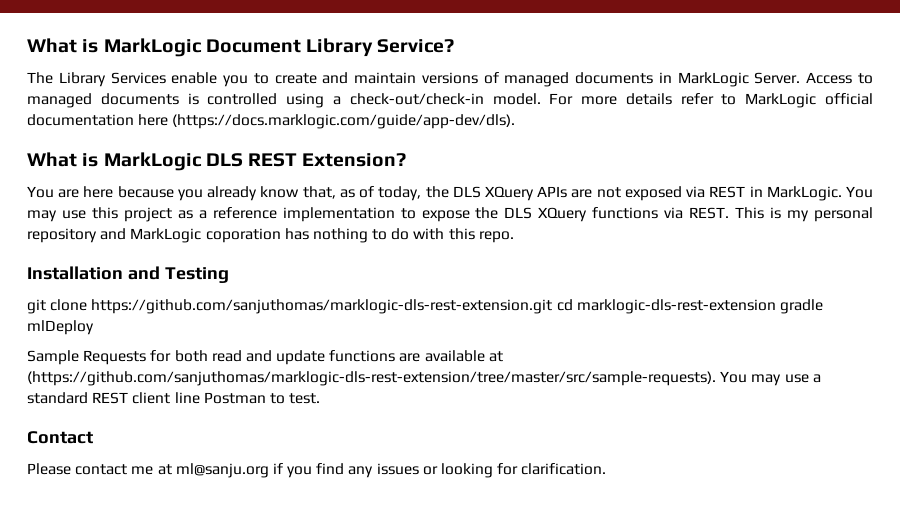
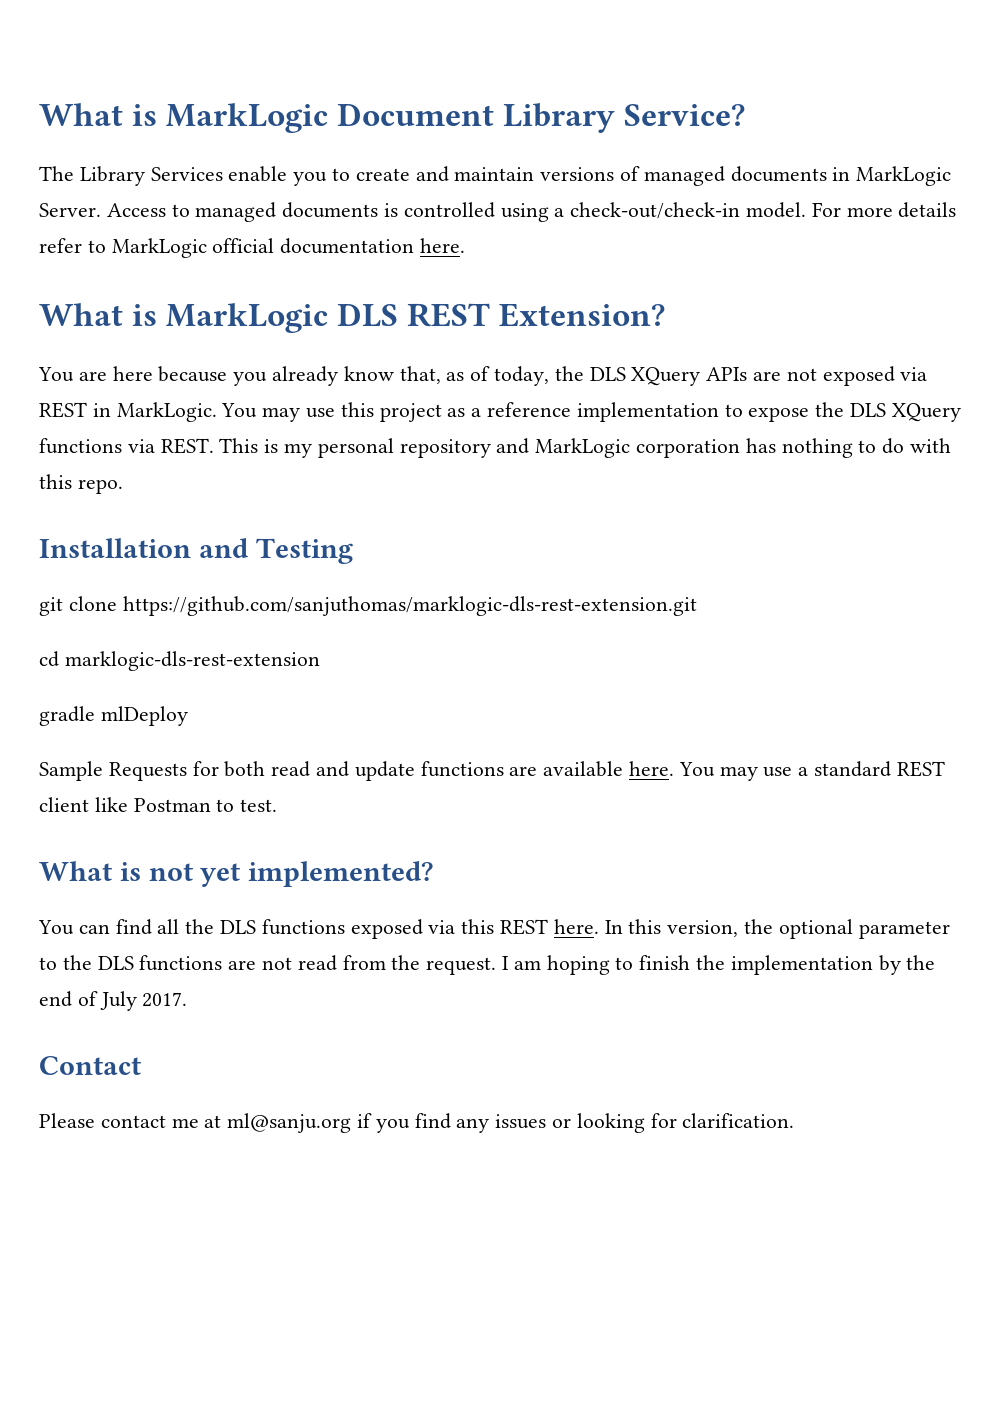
- For more details refer to MarkLogic official documentation here (https://docs.marklogic.com/guide/app-dev/dls).
+ For more details refer to MarkLogic official documentation here.
- This is my personal repository and MarkLogic coporation has nothing to do with this repo.
+ This is my personal repository and MarkLogic corporation has nothing to do with this repo.
- git clone https://github.com/sanjuthomas/marklogic-dls-rest-extension.git cd marklogic-dls-rest-extension gradle mlDeploy
+ git clone https://github.com/sanjuthomas/marklogic-dls-rest-extension.git
+ cd marklogic-dls-rest-extension
+ gradle mlDeploy
- Sample Requests for both read and update functions are available at (https://github.com/sanjuthomas/marklogic-dls-rest-extension/tree/master/src/sample-requests). You may use a standard REST client line Postman to test.
+ Sample Requests for both read and update functions are available here. You may use a standard REST client like Postman to test.
+ What is not yet implemented?
+ You can find all the DLS functions exposed via this REST here. In this version, the optional parameter to the DLS functions are not read from the request. I am hoping to finish the implementation by the end of July 2017.

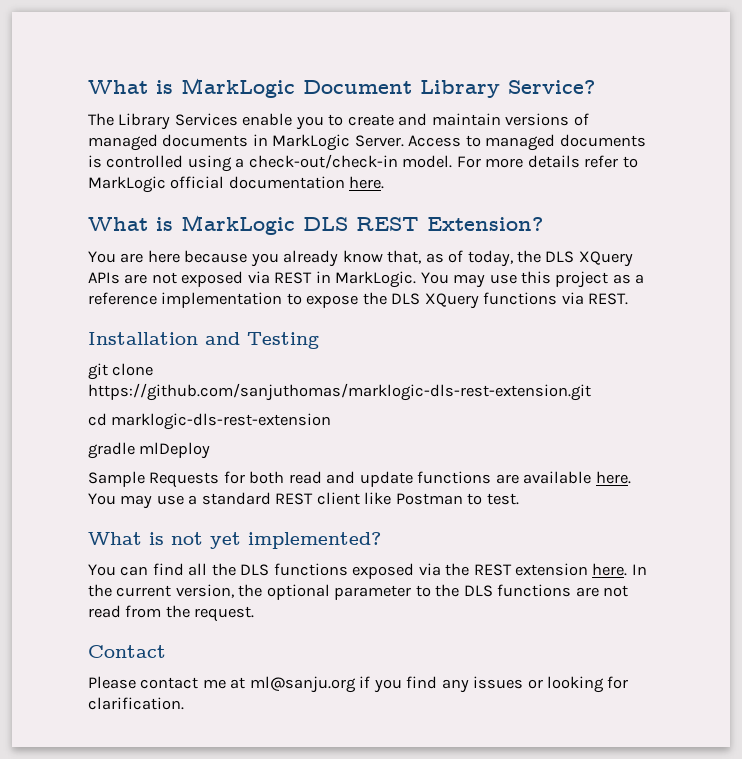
- This is my personal repository and MarkLogic corporation has nothing to do with this repo.
- You can find all the DLS functions exposed via this REST here. In this version, the optional parameter to the DLS functions are not read from the request. I am hoping to finish the implementation by the end of July 2017.
+ You can find all the DLS functions exposed via the REST extension here. In the current version, the optional parameter to the DLS functions are not read from the request.

